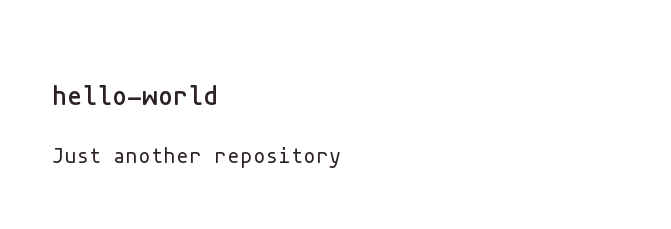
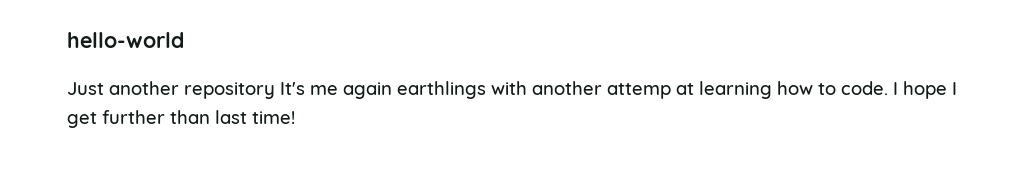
- Just another repository
+ Just another repository It's me again earthlings with another attemp at learning how to code. I hope I get further than last time!

